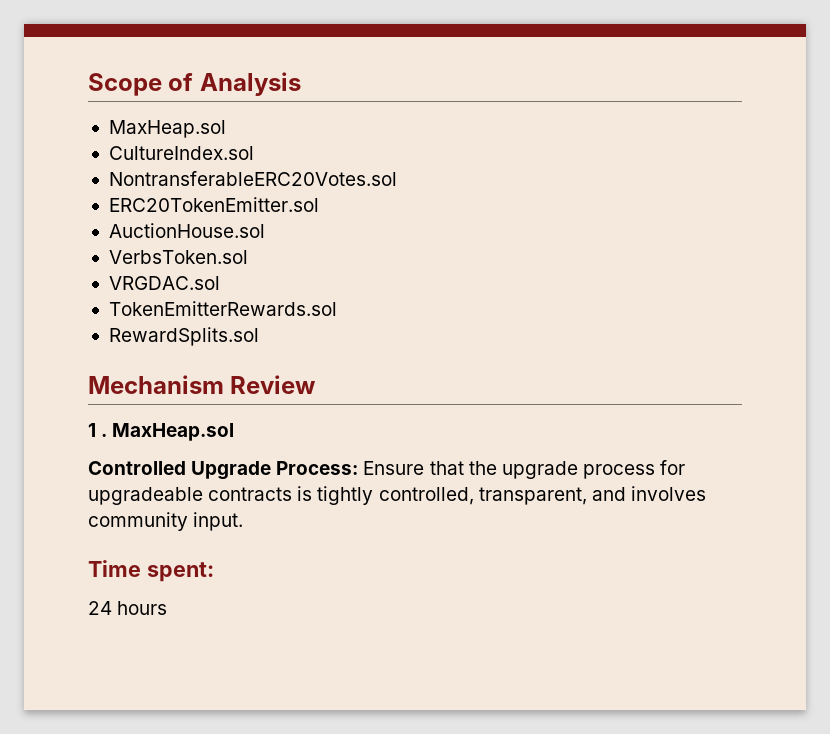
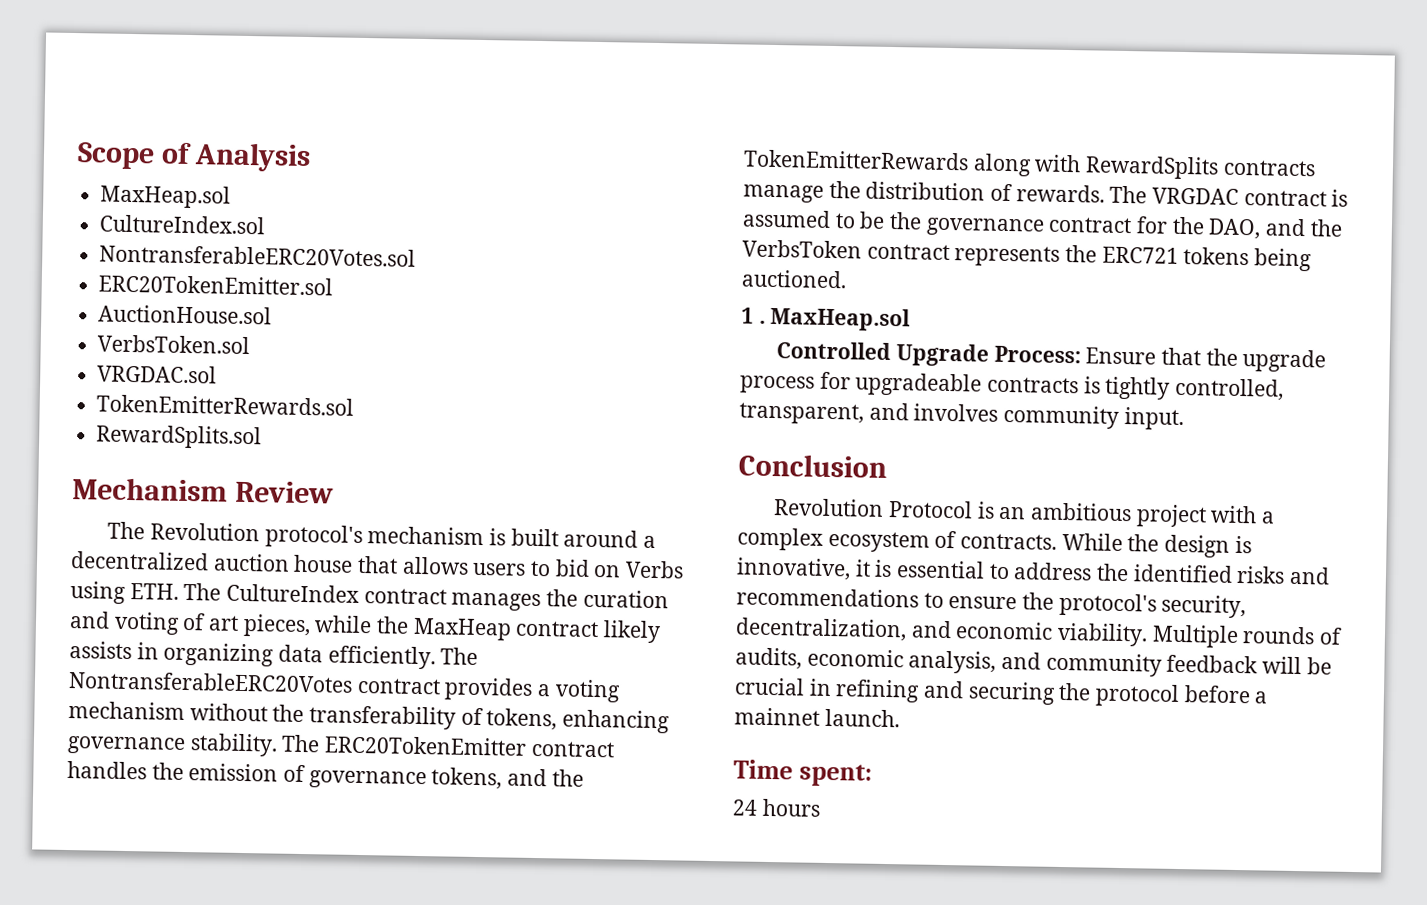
+ The Revolution protocol's mechanism is built around a decentralized auction house that allows users to bid on Verbs using ETH. The CultureIndex contract manages the curation and voting of art pieces, while the MaxHeap contract likely assists in organizing data efficiently. The NontransferableERC20Votes contract provides a voting mechanism without the transferability of tokens, enhancing governance stability. The ERC20TokenEmitter contract handles the emission of governance tokens, and the TokenEmitterRewards along with RewardSplits contracts manage the distribution of rewards. The VRGDAC contract is assumed to be the governance contract for the DAO, and the VerbsToken contract represents the ERC721 tokens being auctioned.
+ Conclusion
+ Revolution Protocol is an ambitious project with a complex ecosystem of contracts. While the design is innovative, it is essential to address the identified risks and recommendations to ensure the protocol's security, decentralization, and economic viability. Multiple rounds of audits, economic analysis, and community feedback will be crucial in refining and securing the protocol before a mainnet launch.

